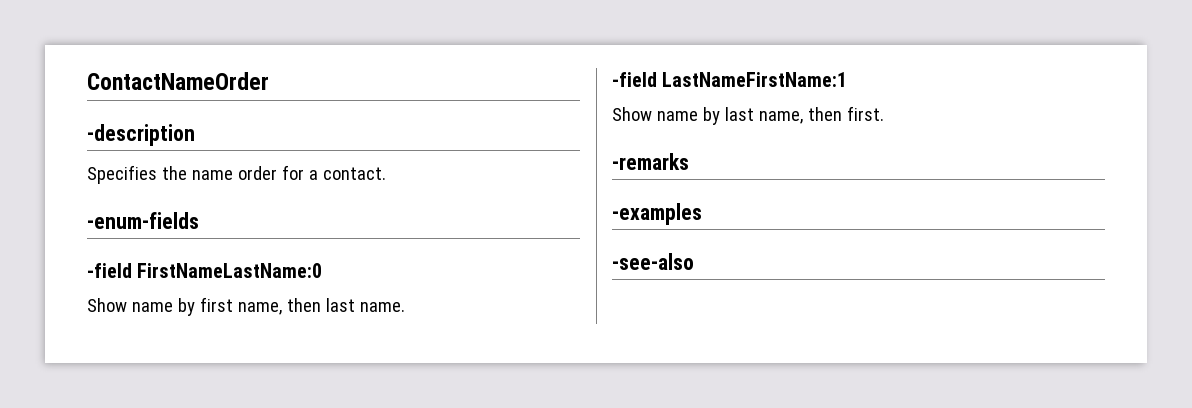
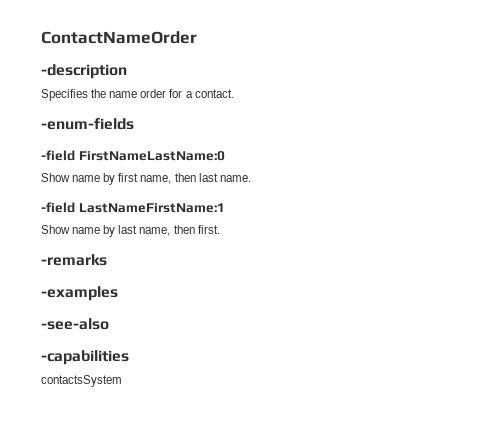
+ -capabilities
+ contactsSystem

